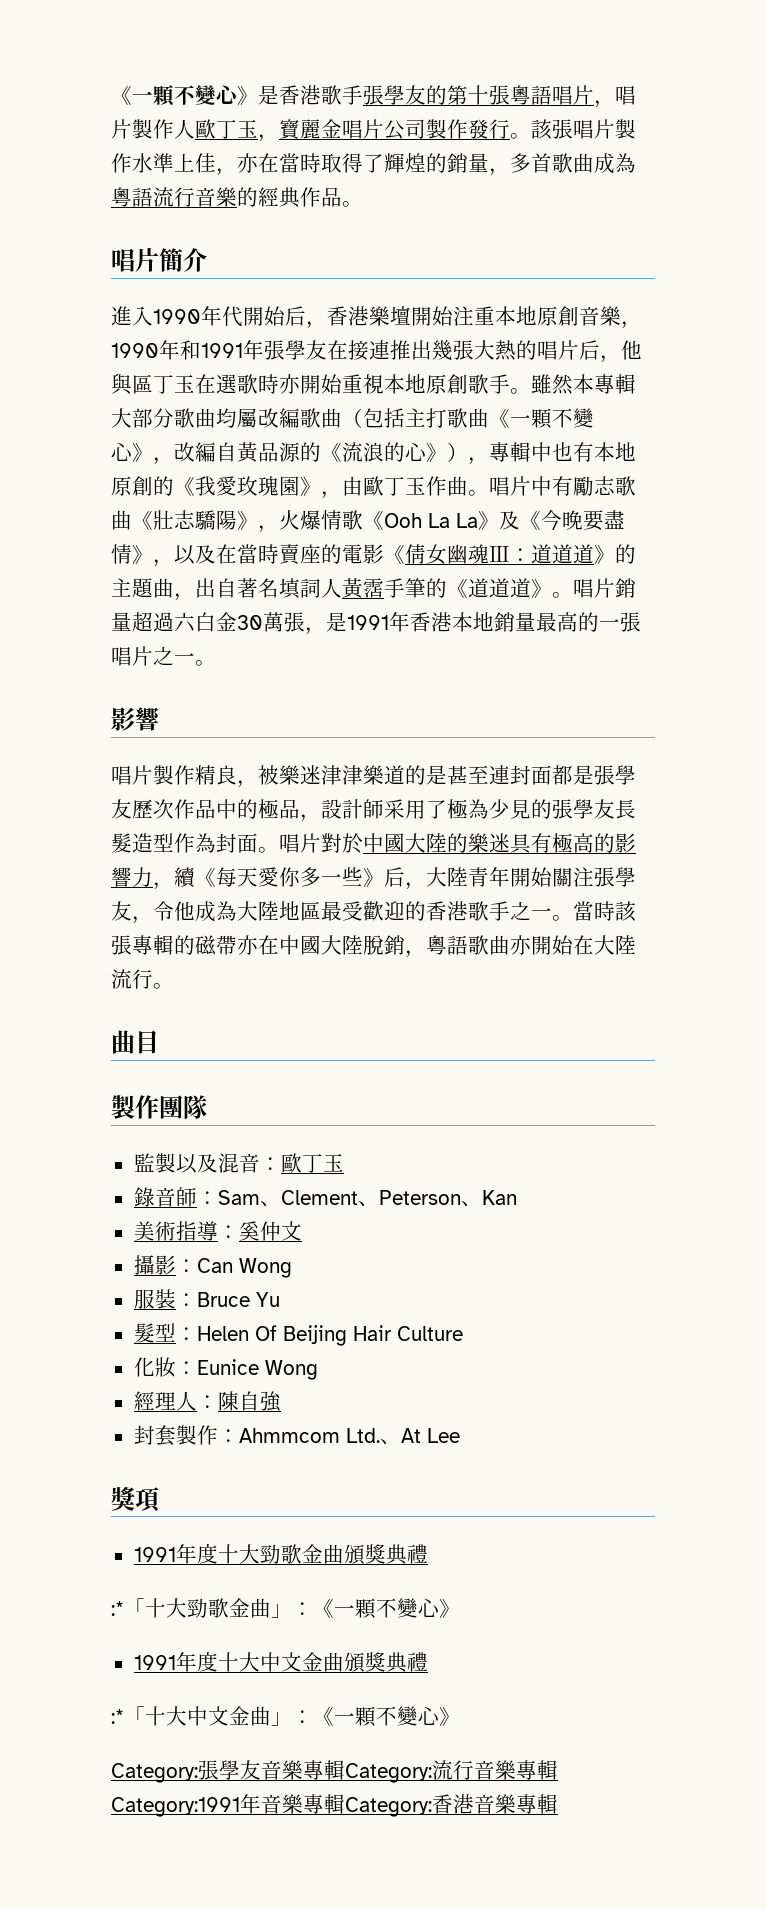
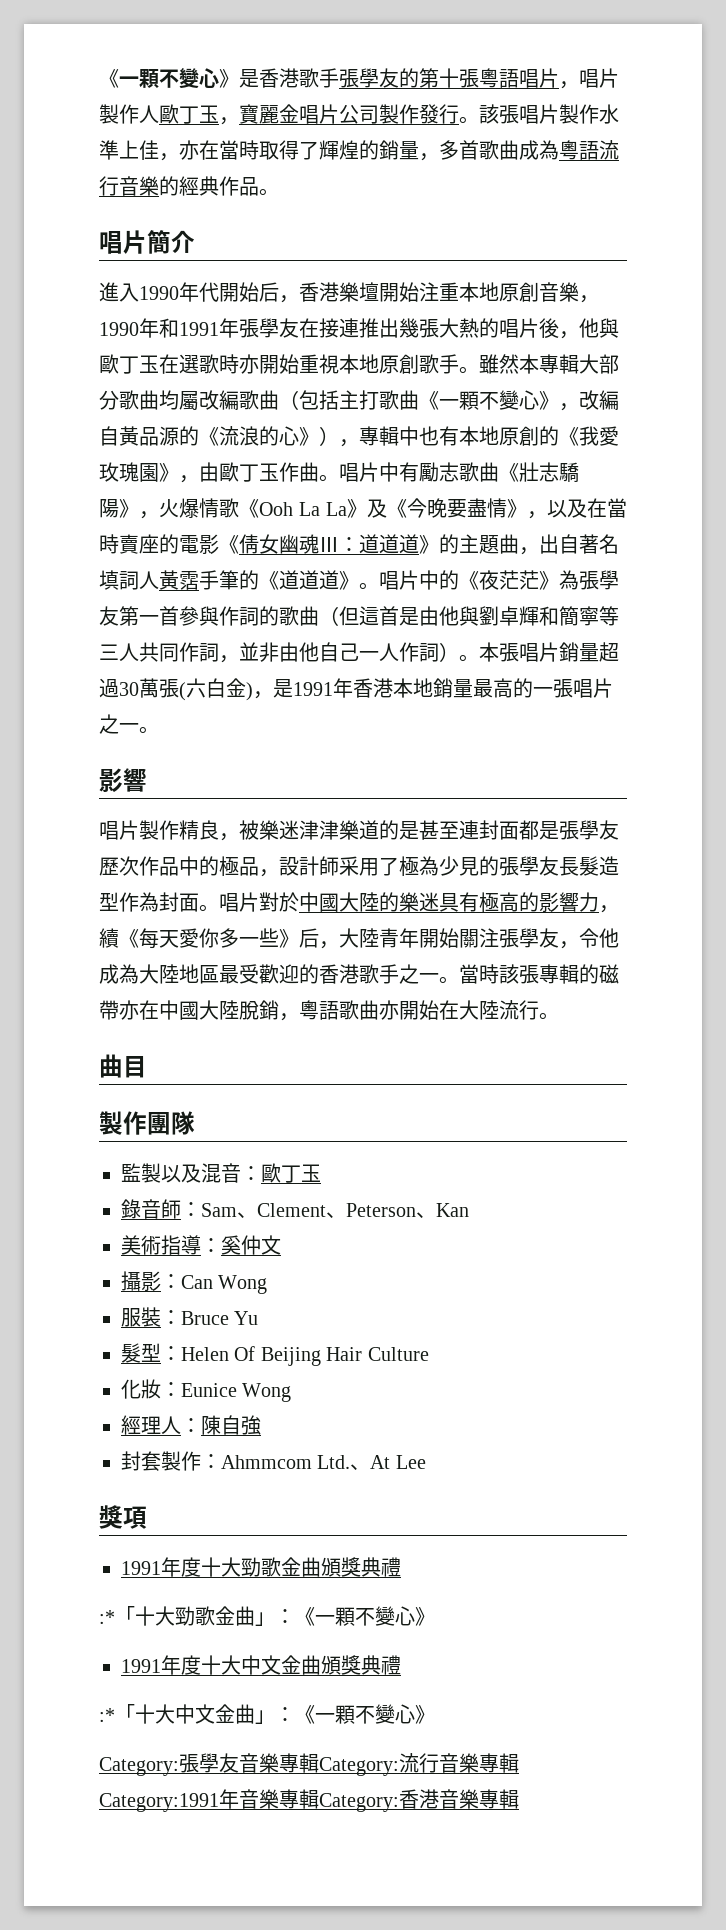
- 進入1990年代開始后，香港樂壇開始注重本地原創音樂，1990年和1991年張學友在接連推出幾張大熱的唱片后，他與區丁玉在選歌時亦開始重視本地原創歌手。
+ 進入1990年代開始后，香港樂壇開始注重本地原創音樂，1990年和1991年張學友在接連推出幾張大熱的唱片後，他與歐丁玉在選歌時亦開始重視本地原創歌手。
- 唱片銷量超過六白金30萬張，是1991年香港本地銷量最高的一張唱片之一。
+ 唱片中的《夜茫茫》為張學友第一首參與作詞的歌曲（但這首是由他與劉卓輝和簡寧等三人共同作詞，並非由他自己一人作詞）。本張唱片銷量超過30萬張(六白金)，是1991年香港本地銷量最高的一張唱片之一。

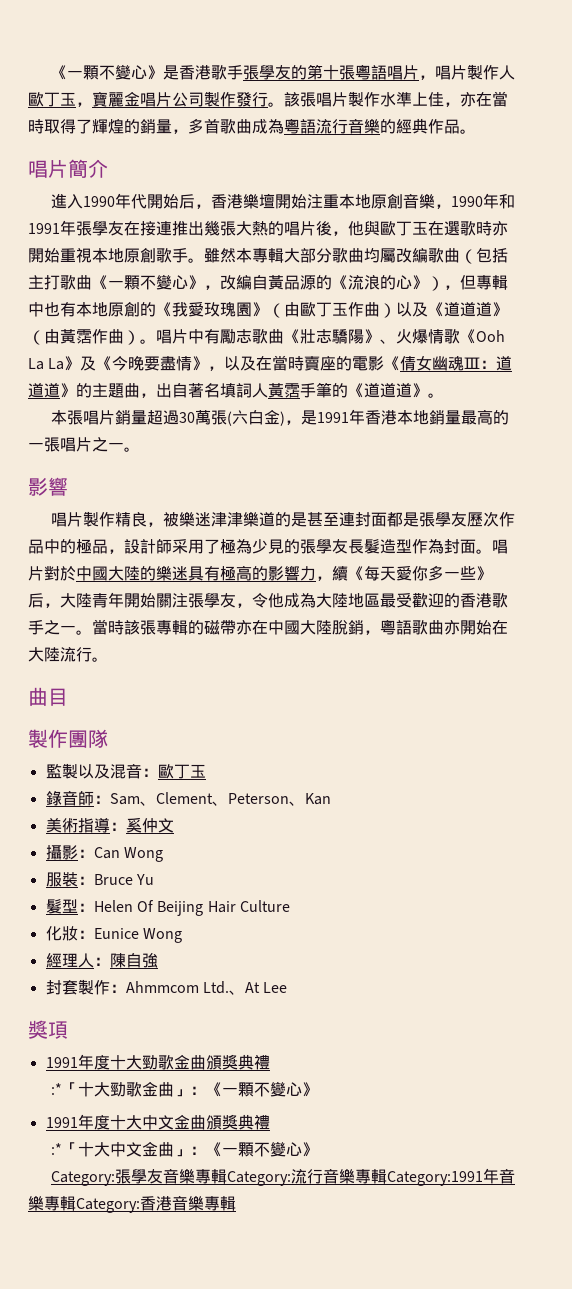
- 雖然本專輯大部分歌曲均屬改編歌曲（包括主打歌曲《一顆不變心》，改編自黃品源的《流浪的心》），專輯中也有本地原創的《我愛玫瑰園》，由歐丁玉作曲。
+ 雖然本專輯大部分歌曲均屬改編歌曲（包括主打歌曲《一顆不變心》，改編自黃品源的《流浪的心》），但專輯中也有本地原創的《我愛玫瑰園》（由歐丁玉作曲）以及《道道道》（由黃霑作曲）。
- 唱片中有勵志歌曲《壯志驕陽》，火爆情歌《Ooh La La》及《今晚要盡情》，以及在當時賣座的電影《倩女幽魂Ⅲ：道道道》的主題曲，出自著名填詞人黃霑手筆的《道道道》。唱片中的《夜茫茫》為張學友第一首參與作詞的歌曲（但這首是由他與劉卓輝和簡寧等三人共同作詞，並非由他自己一人作詞）。本張唱片銷量超過30萬張(六白金)，是1991年香港本地銷量最高的一張唱片之一。
+ 唱片中有勵志歌曲《壯志驕陽》、火爆情歌《Ooh La La》及《今晚要盡情》，以及在當時賣座的電影《倩女幽魂Ⅲ：道道道》的主題曲，出自著名填詞人黃霑手筆的《道道道》。
+ 本張唱片銷量超過30萬張(六白金)，是1991年香港本地銷量最高的一張唱片之一。

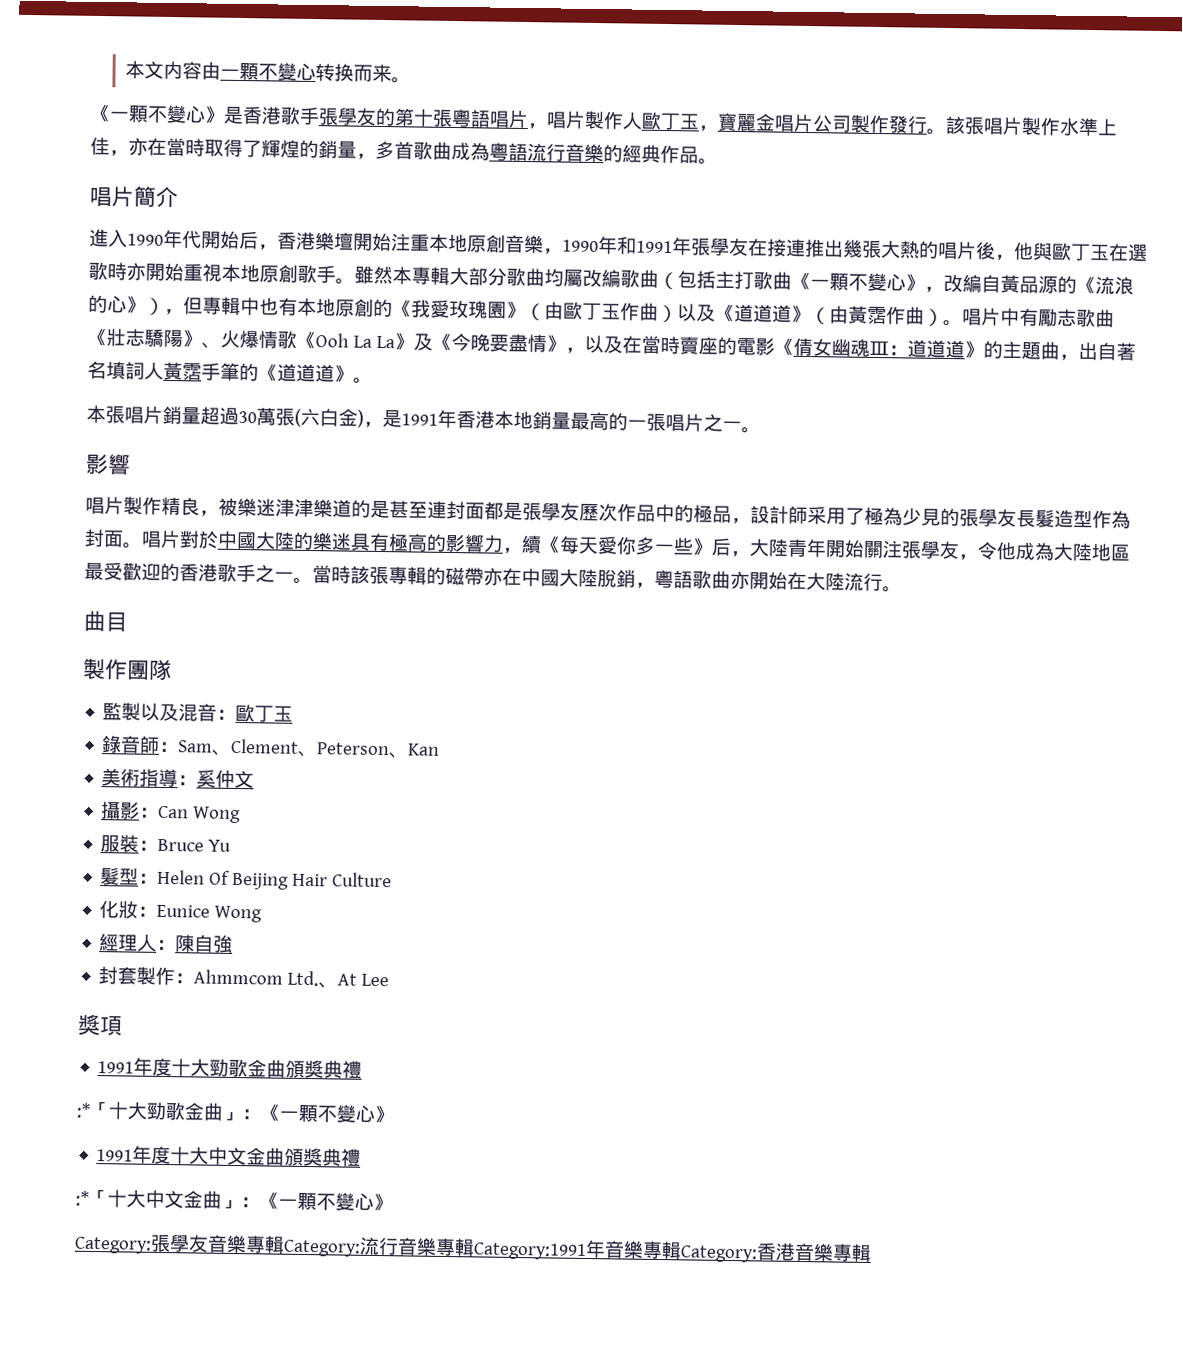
+ 本文内容由一顆不變心转换而来。

